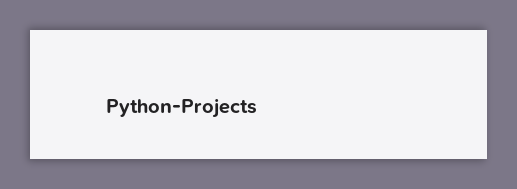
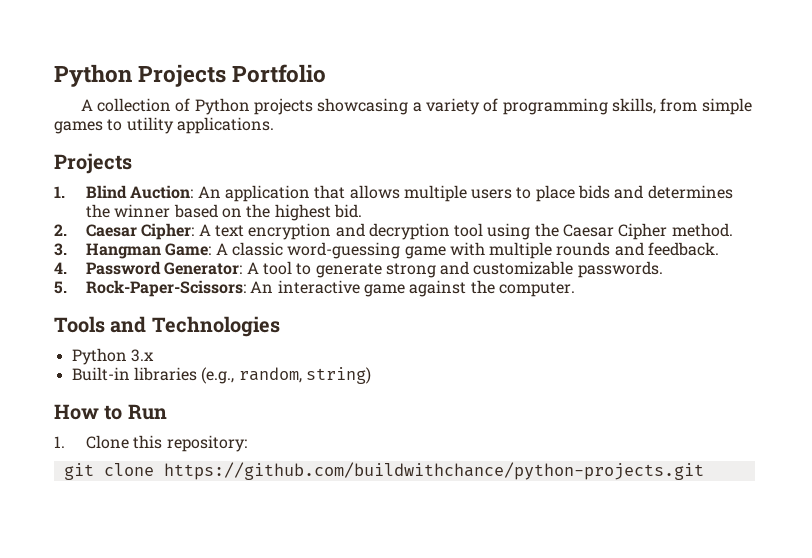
- Python-Projects
+ Python Projects Portfolio
+ A collection of Python projects showcasing a variety of programming skills, from simple games to utility applications.
+ Projects
+ 1. Blind Auction: An application that allows multiple users to place bids and determines the winner based on the highest bid.
+ 2. Caesar Cipher: A text encryption and decryption tool using the Caesar Cipher method.
+ 3. Hangman Game: A classic word-guessing game with multiple rounds and feedback.
+ 4. Password Generator: A tool to generate strong and customizable passwords.
+ 5. Rock-Paper-Scissors: An interactive game against the computer.
+ Tools and Technologies
+ Python 3.x
+ Built-in libraries (e.g., random, string)
+ How to Run
+ 1. Clone this repository:
+ git clone https://github.com/buildwithchance/python-projects.git

